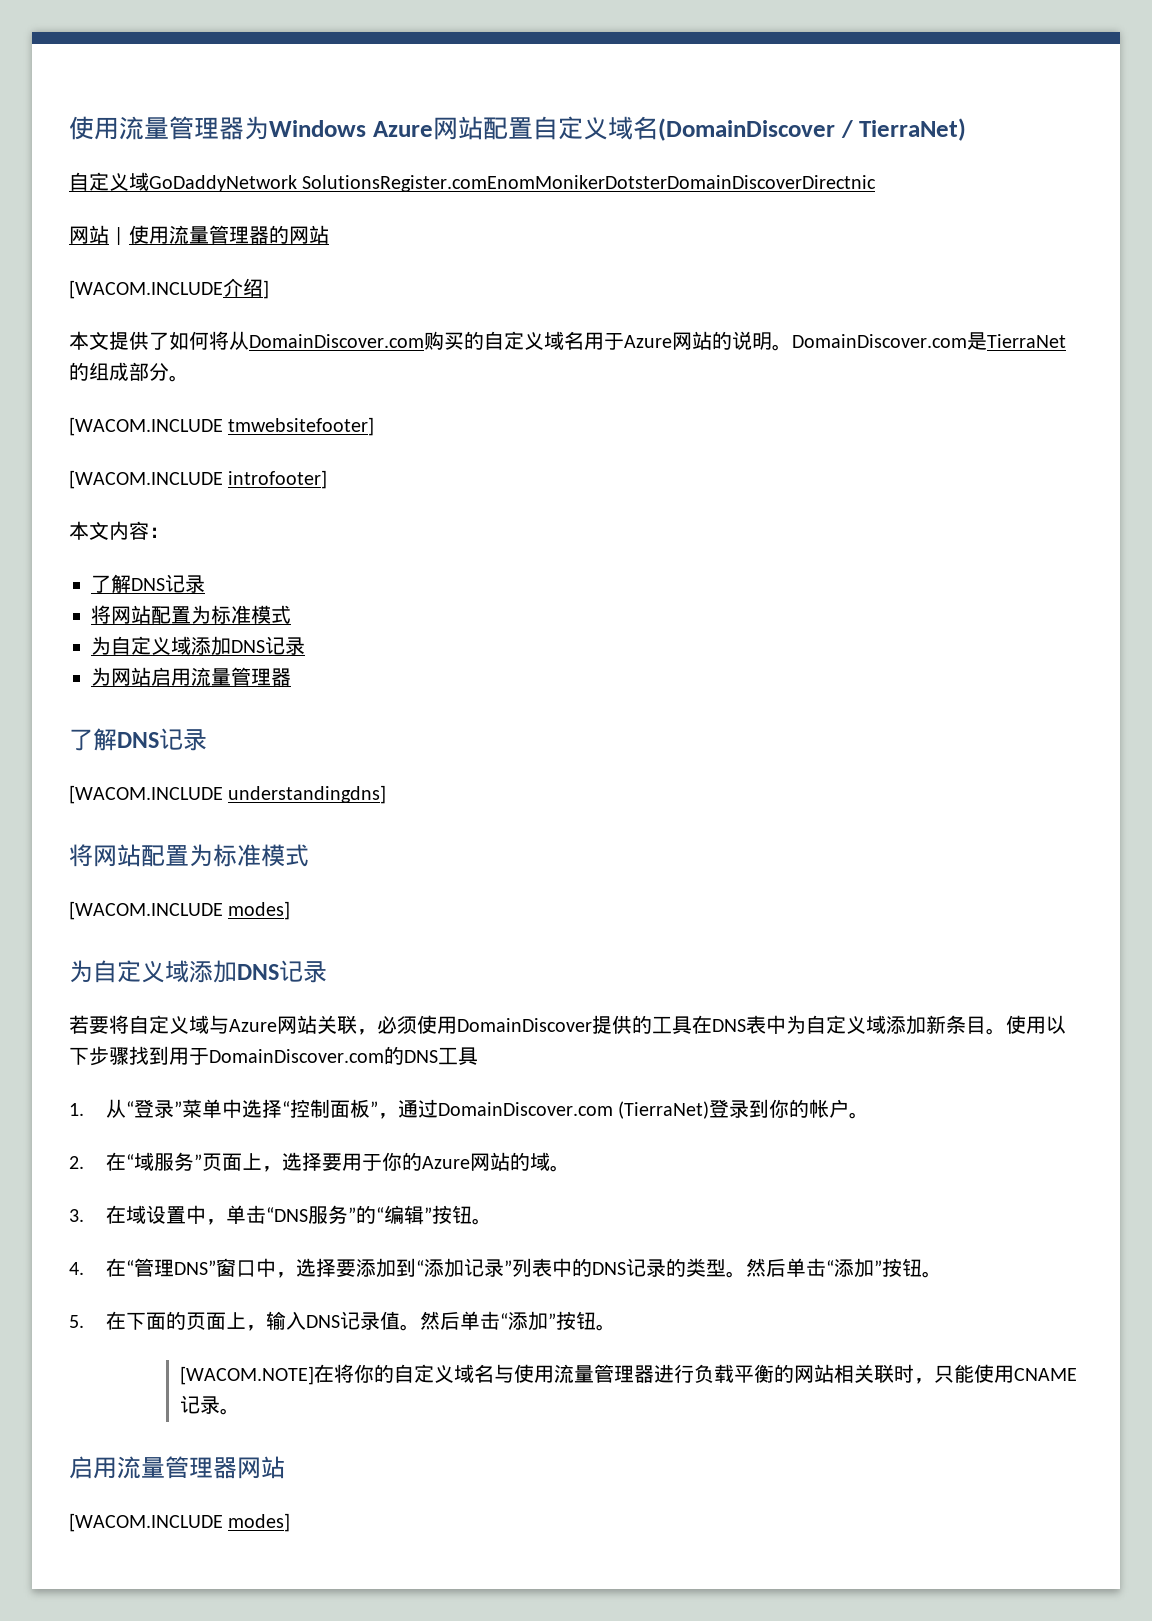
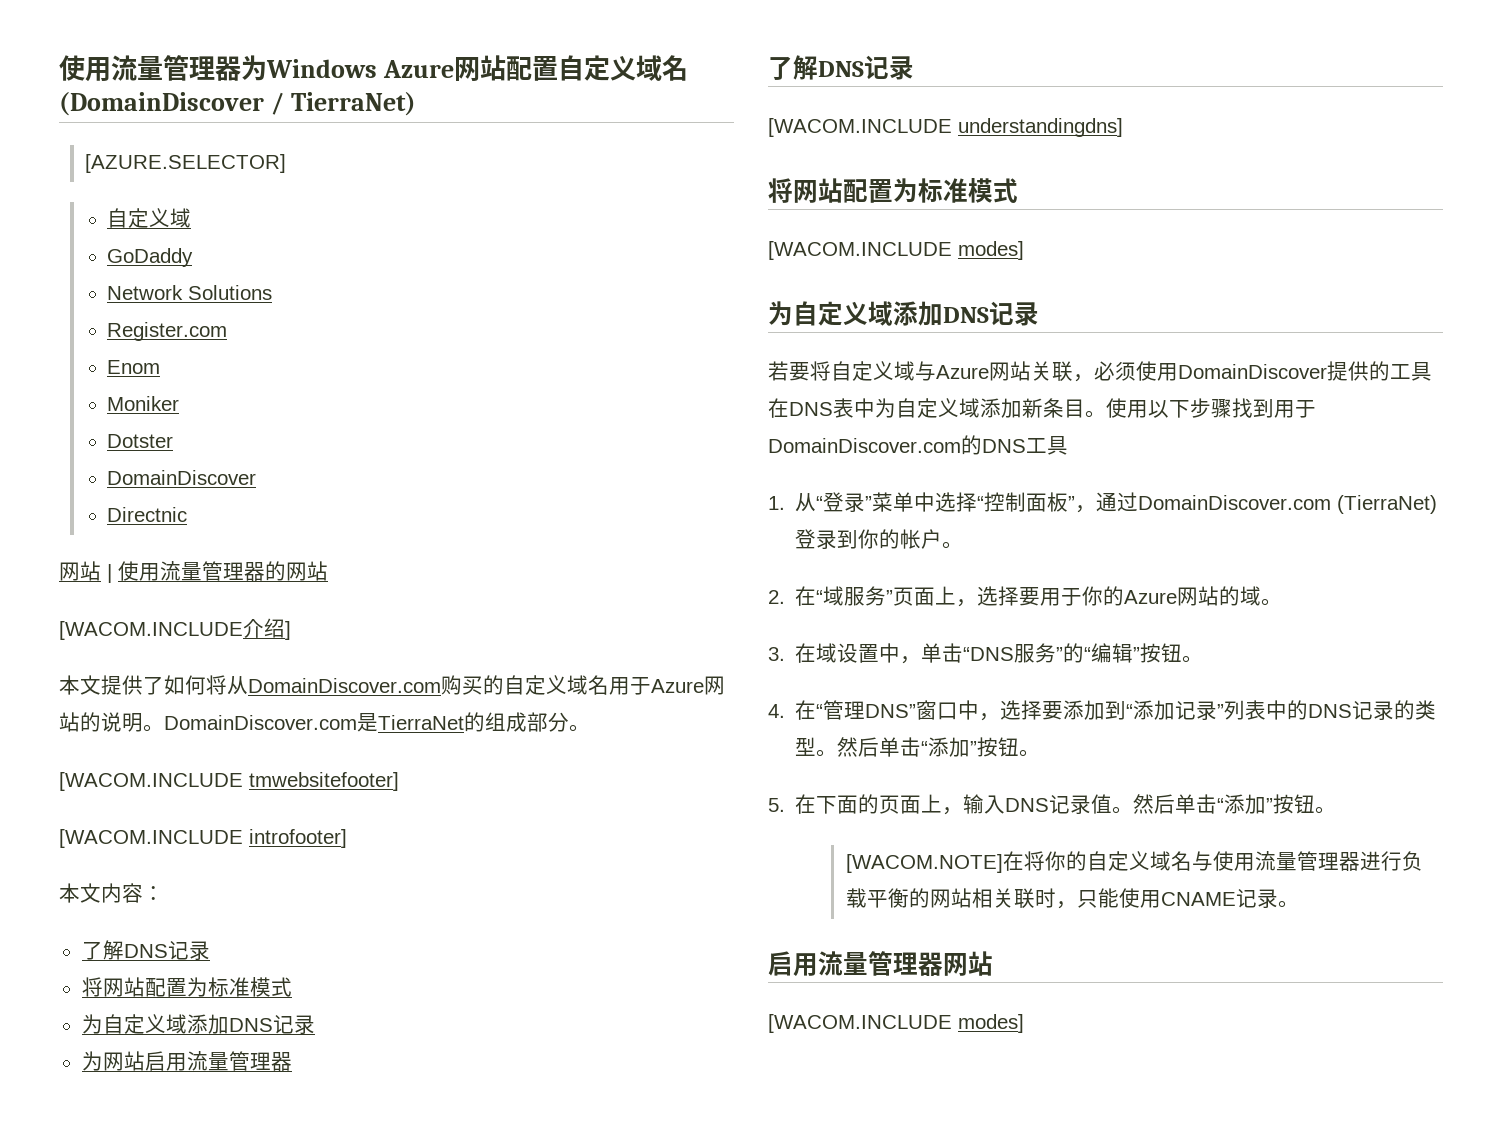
- 自定义域GoDaddyNetwork SolutionsRegister.comEnomMonikerDotsterDomainDiscoverDirectnic
+ [AZURE.SELECTOR]
+ 自定义域
+ GoDaddy
+ Network Solutions
+ Register.com
+ Enom
+ Moniker
+ Dotster
+ DomainDiscover
+ Directnic

